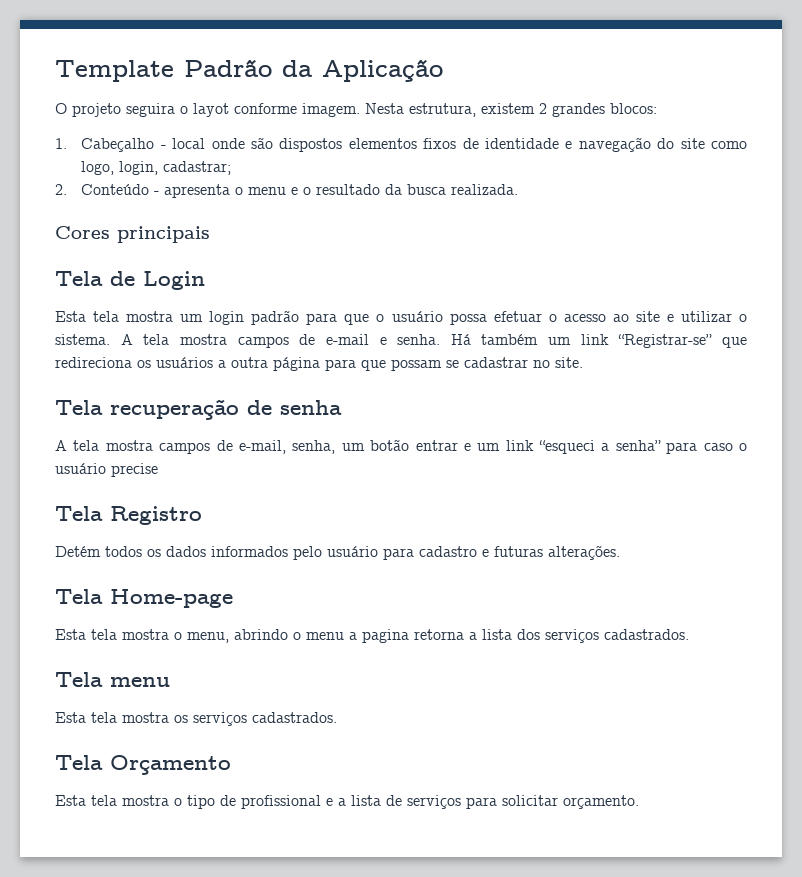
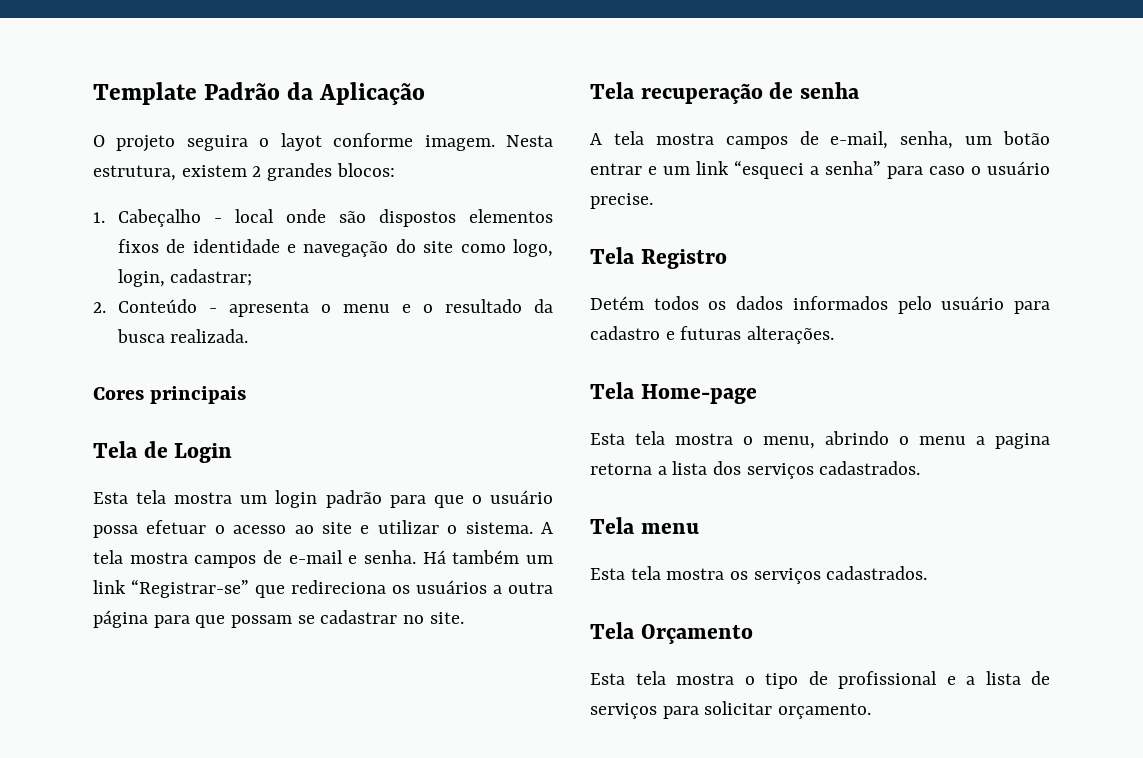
- A tela mostra campos de e-mail, senha, um botão entrar e um link “esqueci a senha” para caso o usuário precise
+ A tela mostra campos de e-mail, senha, um botão entrar e um link “esqueci a senha” para caso o usuário precise.

